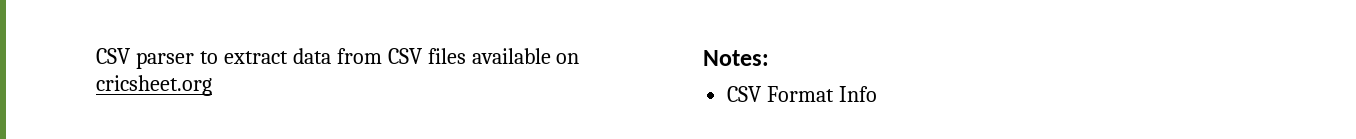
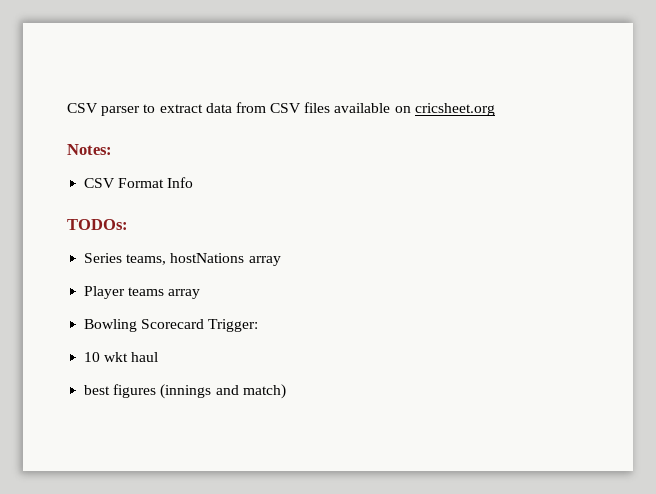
+ TODOs:
+ Series teams, hostNations array
+ Player teams array
+ Bowling Scorecard Trigger:
+ 10 wkt haul
+ best figures (innings and match)

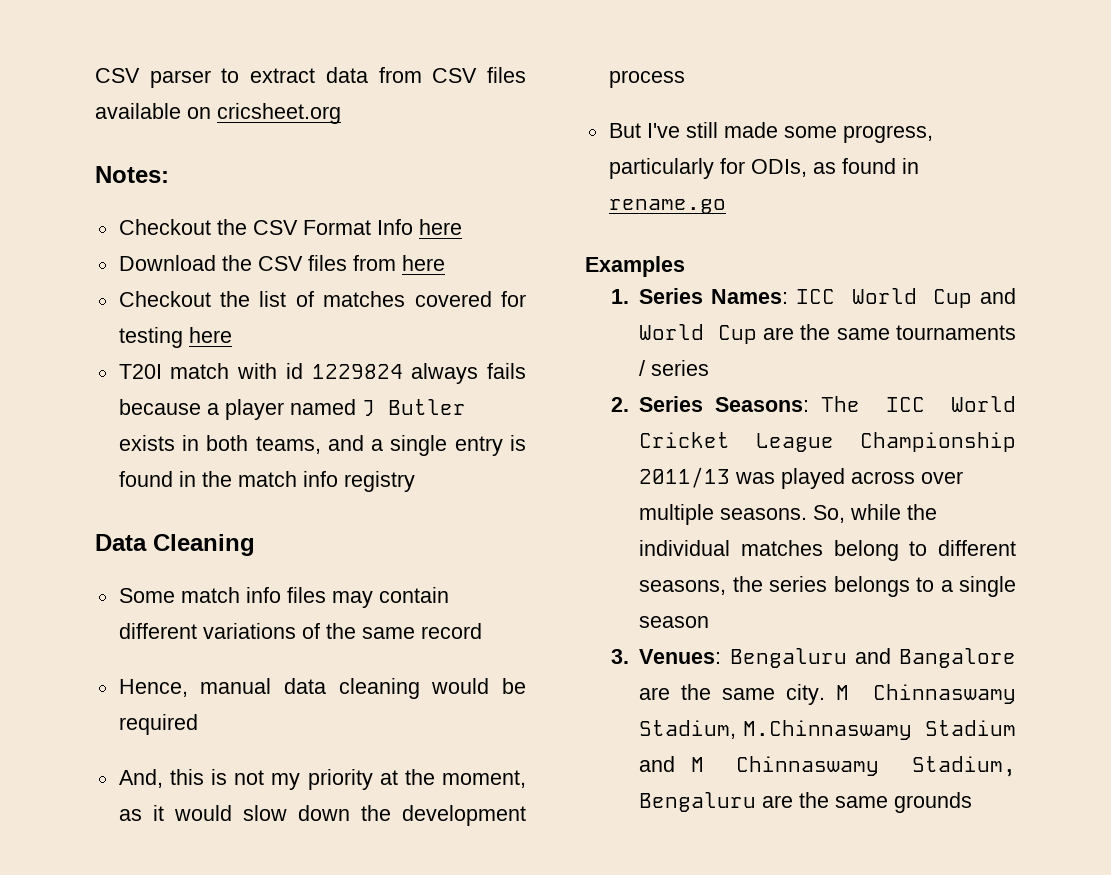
- CSV Format Info
- TODOs:
- Series teams, hostNations array
- Player teams array
- Bowling Scorecard Trigger:
- 10 wkt haul
- best figures (innings and match)
+ Checkout the CSV Format Info here
+ Download the CSV files from here
+ Checkout the list of matches covered for testing here
+ T20I match with id 1229824 always fails because a player named J Butler exists in both teams, and a single entry is found in the match info registry
+ Data Cleaning
+ Some match info files may contain different variations of the same record
+ Hence, manual data cleaning would be required
+ And, this is not my priority at the moment, as it would slow down the development process
+ But I've still made some progress, particularly for ODIs, as found in rename.go
+ Examples
+ 1. Series Names: ICC World Cup and World Cup are the same tournaments / series
+ 2. Series Seasons: The ICC World Cricket League Championship 2011/13 was played across over multiple seasons. So, while the individual matches belong to different seasons, the series belongs to a single season
+ 3. Venues: Bengaluru and Bangalore are the same city. M Chinnaswamy Stadium, M.Chinnaswamy Stadium and M Chinnaswamy Stadium, Bengaluru are the same grounds

